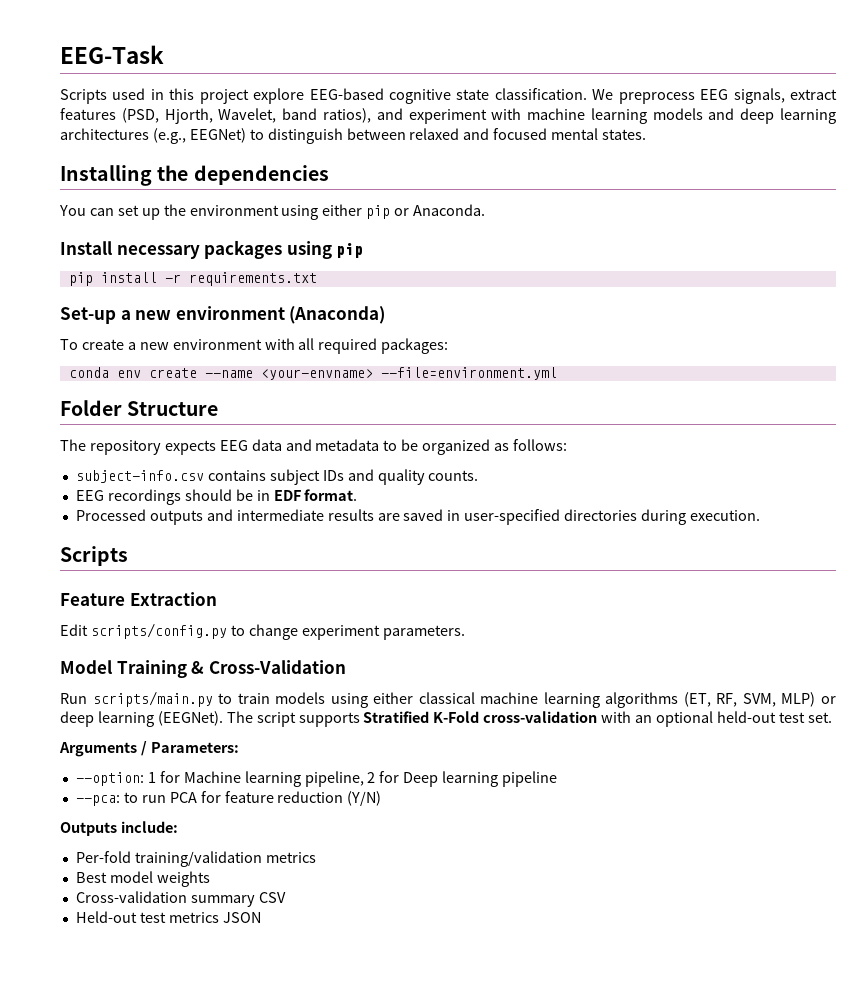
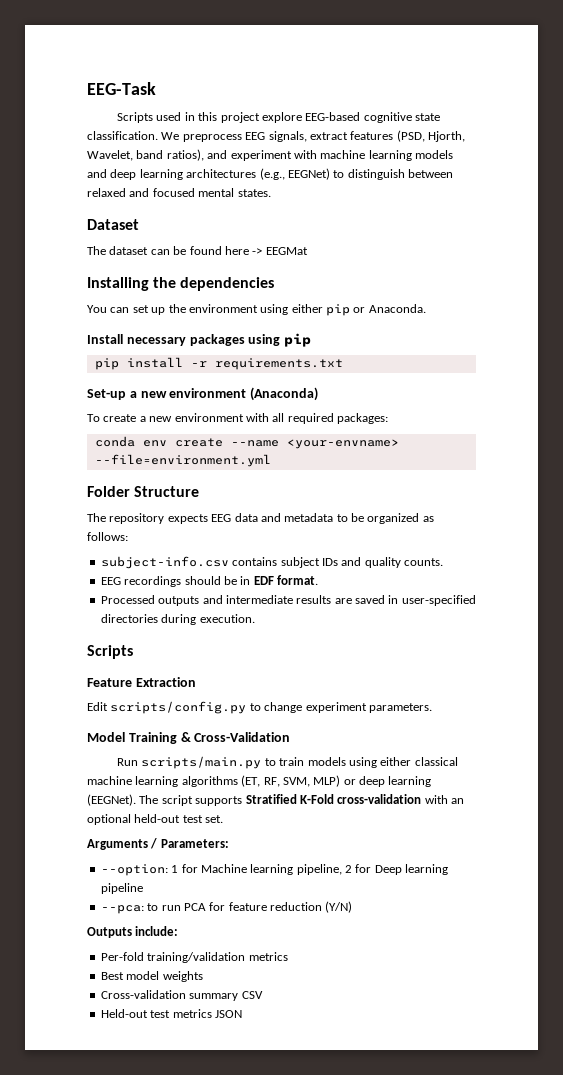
+ Dataset
+ The dataset can be found here -> EEGMat

